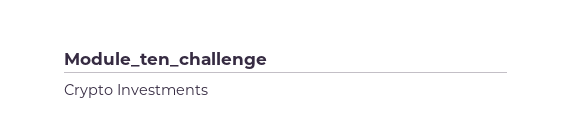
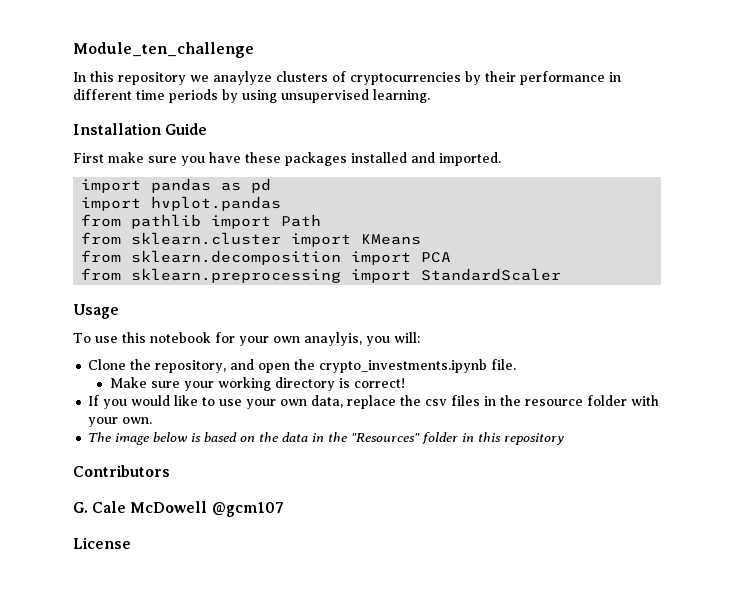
- Crypto Investments
+ In this repository we anaylyze clusters of cryptocurrencies by their performance in different time periods by using unsupervised learning.
+ Installation Guide
+ First make sure you have these packages installed and imported.
+ import pandas as pd
+ import hvplot.pandas
+ from pathlib import Path
+ from sklearn.cluster import KMeans
+ from sklearn.decomposition import PCA
+ from sklearn.preprocessing import StandardScaler
+ Usage
+ To use this notebook for your own anaylyis, you will:
+ Clone the repository, and open the crypto_investments.ipynb file.
+ Make sure your working directory is correct!
+ If you would like to use your own data, replace the csv files in the resource folder with your own.
+ The image below is based on the data in the "Resources" folder in this repository
+ Contributors
+ G. Cale McDowell @gcm107
+ License

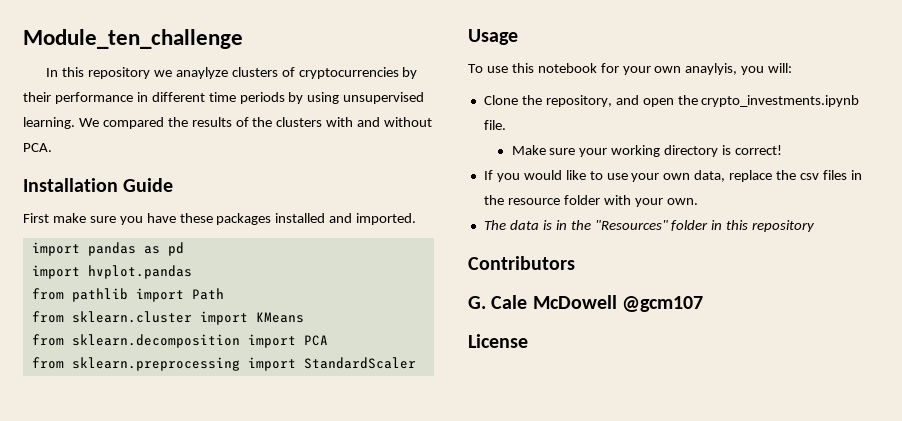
+ We compared the results of the clusters with and without PCA.
- The image below is based on the data in the "Resources" folder in this repository
+ The data is in the "Resources" folder in this repository

